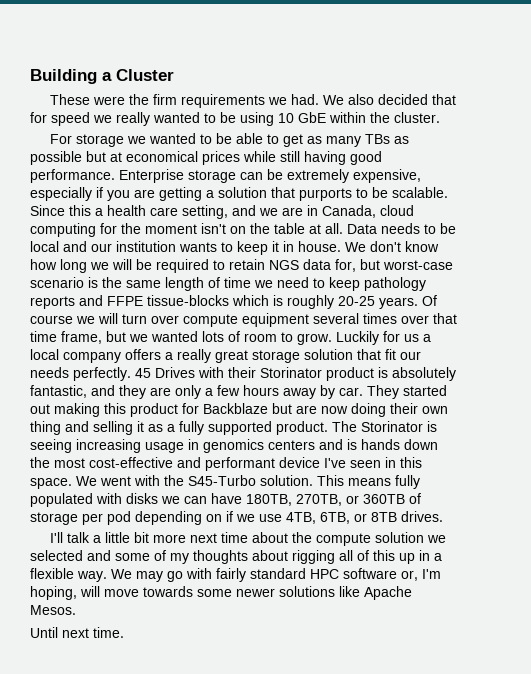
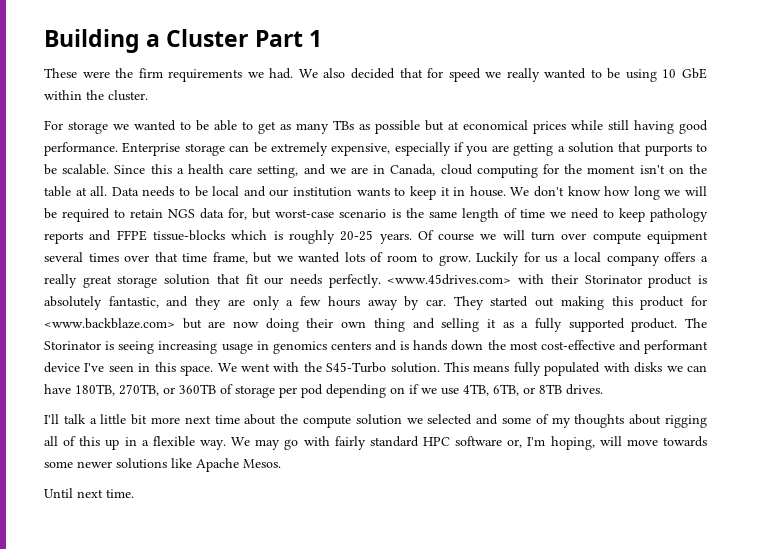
- Building a Cluster
+ Building a Cluster Part 1
- 45 Drives with their Storinator product is absolutely fantastic, and they are only a few hours away by car.
+ <www.45drives.com> with their Storinator product is absolutely fantastic, and they are only a few hours away by car.
- They started out making this product for Backblaze but are now doing their own thing and selling it as a fully supported product.
+ They started out making this product for <www.backblaze.com> but are now doing their own thing and selling it as a fully supported product.

